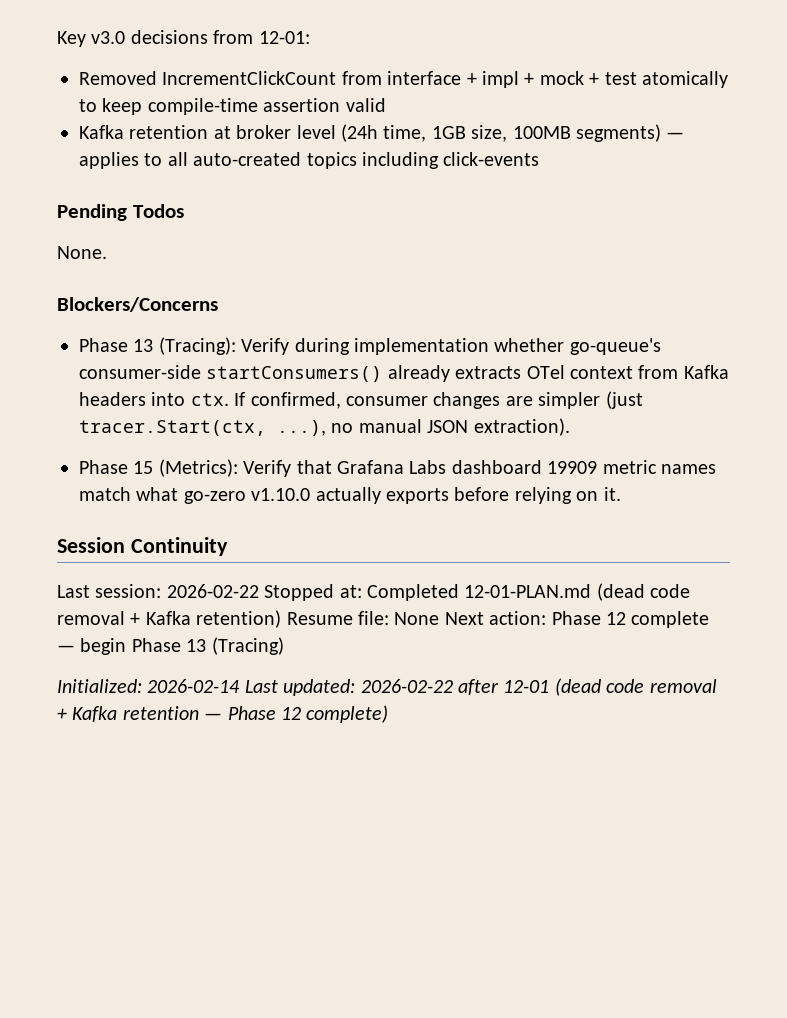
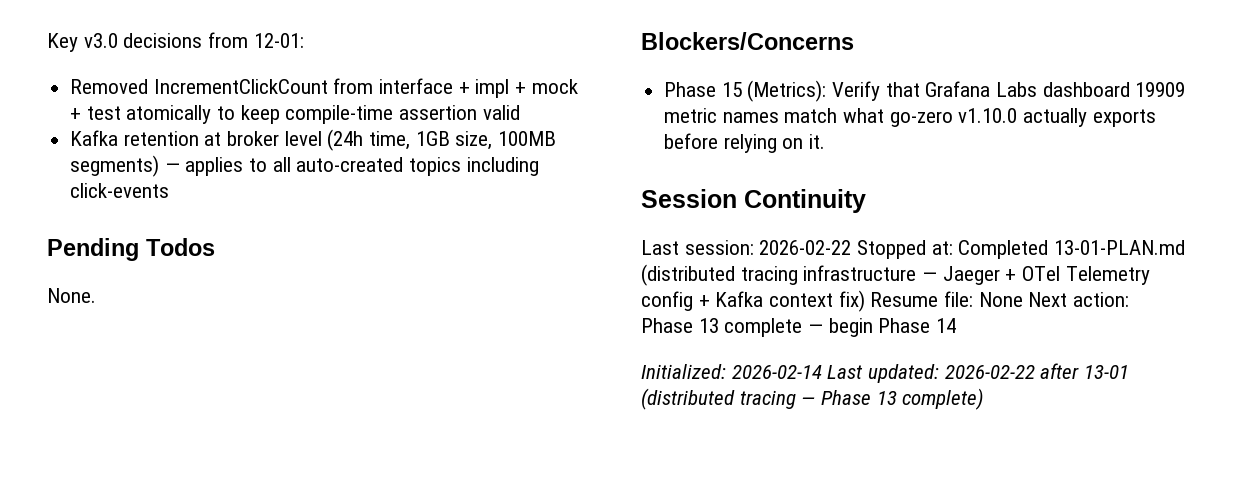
- Phase 13 (Tracing): Verify during implementation whether go-queue's consumer-side startConsumers() already extracts OTel context from Kafka headers into ctx. If confirmed, consumer changes are simpler (just tracer.Start(ctx, ...), no manual JSON extraction).
- Last session: 2026-02-22 Stopped at: Completed 12-01-PLAN.md (dead code removal + Kafka retention) Resume file: None Next action: Phase 12 complete — begin Phase 13 (Tracing)
+ Last session: 2026-02-22 Stopped at: Completed 13-01-PLAN.md (distributed tracing infrastructure — Jaeger + OTel Telemetry config + Kafka context fix) Resume file: None Next action: Phase 13 complete — begin Phase 14
- Initialized: 2026-02-14 Last updated: 2026-02-22 after 12-01 (dead code removal + Kafka retention — Phase 12 complete)
+ Initialized: 2026-02-14 Last updated: 2026-02-22 after 13-01 (distributed tracing — Phase 13 complete)

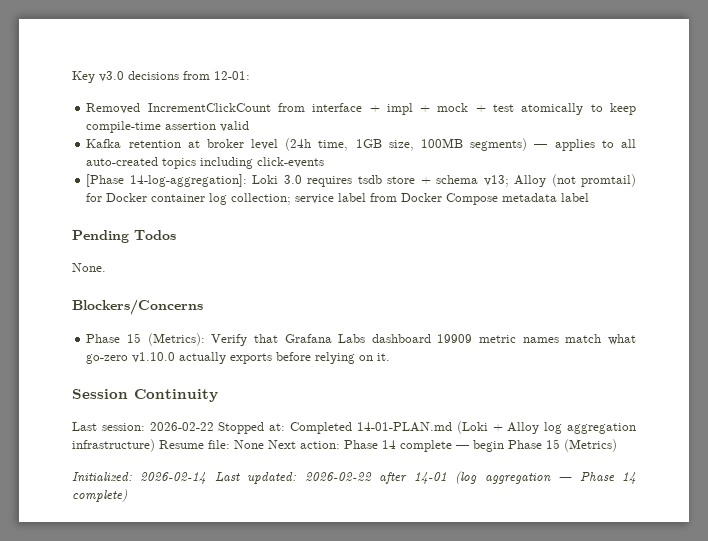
+ [Phase 14-log-aggregation]: Loki 3.0 requires tsdb store + schema v13; Alloy (not promtail) for Docker container log collection; service label from Docker Compose metadata label
- Last session: 2026-02-22 Stopped at: Completed 13-01-PLAN.md (distributed tracing infrastructure — Jaeger + OTel Telemetry config + Kafka context fix) Resume file: None Next action: Phase 13 complete — begin Phase 14
+ Last session: 2026-02-22 Stopped at: Completed 14-01-PLAN.md (Loki + Alloy log aggregation infrastructure) Resume file: None Next action: Phase 14 complete — begin Phase 15 (Metrics)
- Initialized: 2026-02-14 Last updated: 2026-02-22 after 13-01 (distributed tracing — Phase 13 complete)
+ Initialized: 2026-02-14 Last updated: 2026-02-22 after 14-01 (log aggregation — Phase 14 complete)

